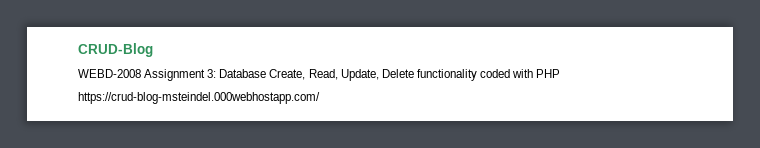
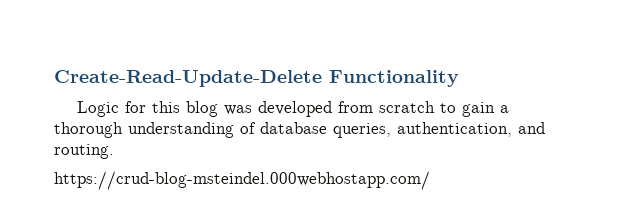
- CRUD-Blog
- WEBD-2008 Assignment 3: Database Create, Read, Update, Delete functionality coded with PHP
+ Create-Read-Update-Delete Functionality
+ Logic for this blog was developed from scratch to gain a thorough understanding of database queries, authentication, and routing.

